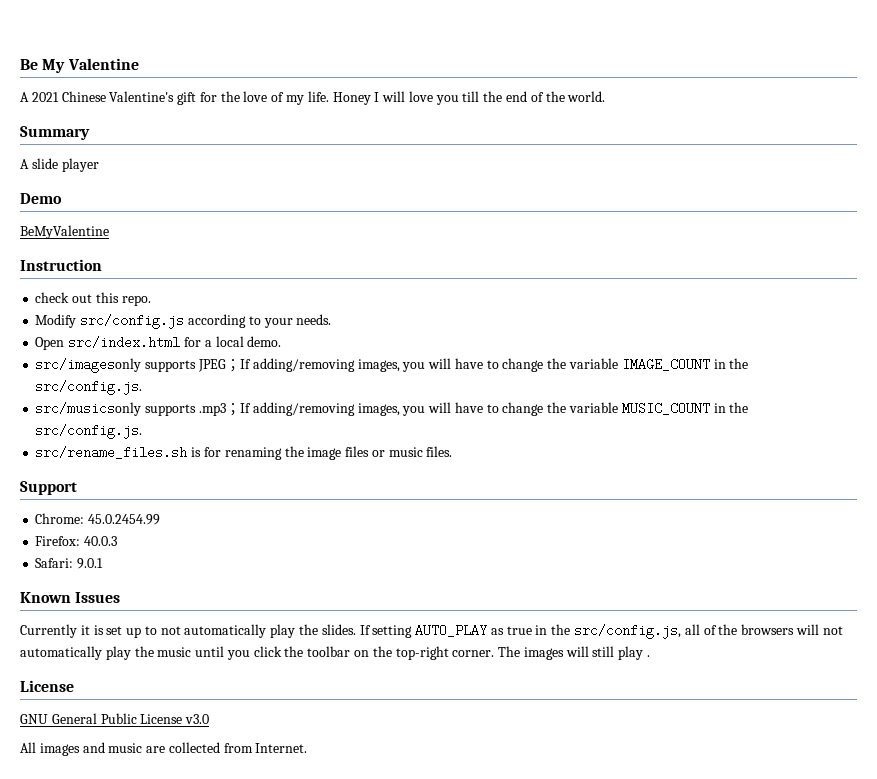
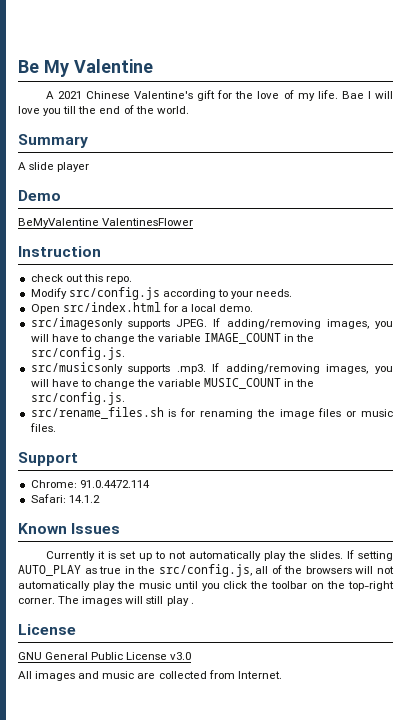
- Honey I will love you till the end of the world.
+ Bae I will love you till the end of the world.
- BeMyValentine
+ BeMyValentine ValentinesFlower
- src/imagesonly supports JPEG；If adding/removing images, you will have to change the variable IMAGE_COUNT in the src/config.js.
+ src/imagesonly supports JPEG. If adding/removing images, you will have to change the variable IMAGE_COUNT in the src/config.js.
- src/musicsonly supports .mp3；If adding/removing images, you will have to change the variable MUSIC_COUNT in the src/config.js.
+ src/musicsonly supports .mp3. If adding/removing images, you will have to change the variable MUSIC_COUNT in the src/config.js.
- Chrome: 45.0.2454.99
- Firefox: 40.0.3
+ Chrome: 91.0.4472.114
- Safari: 9.0.1
+ Safari: 14.1.2

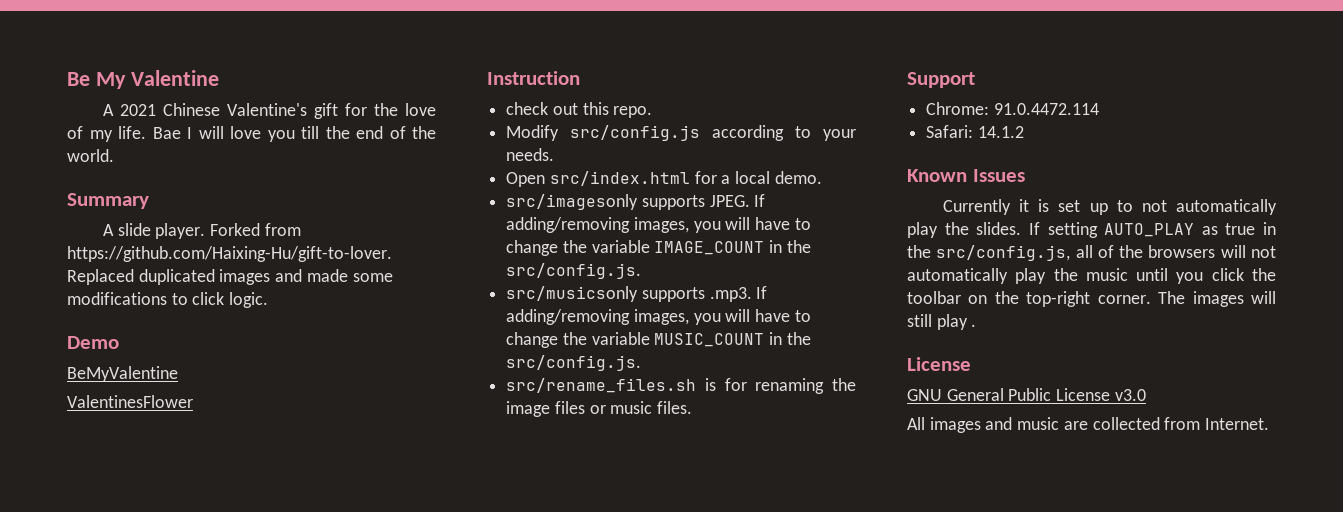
- A slide player
+ A slide player. Forked from https://github.com/Haixing-Hu/gift-to-lover. Replaced duplicated images and made some modifications to click logic.
- BeMyValentine ValentinesFlower
+ BeMyValentine
+ ValentinesFlower

